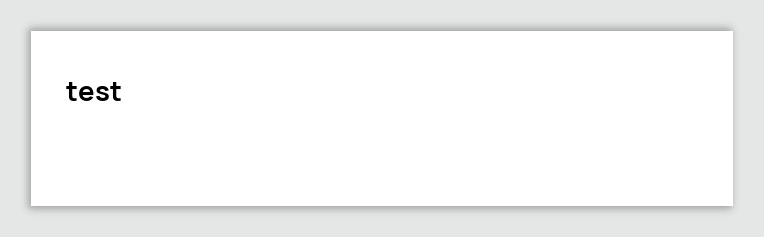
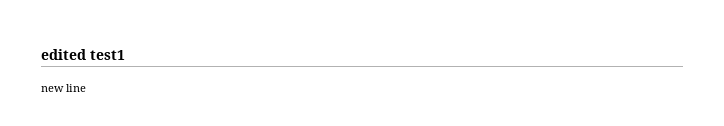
- test
+ edited test1
+ new line

